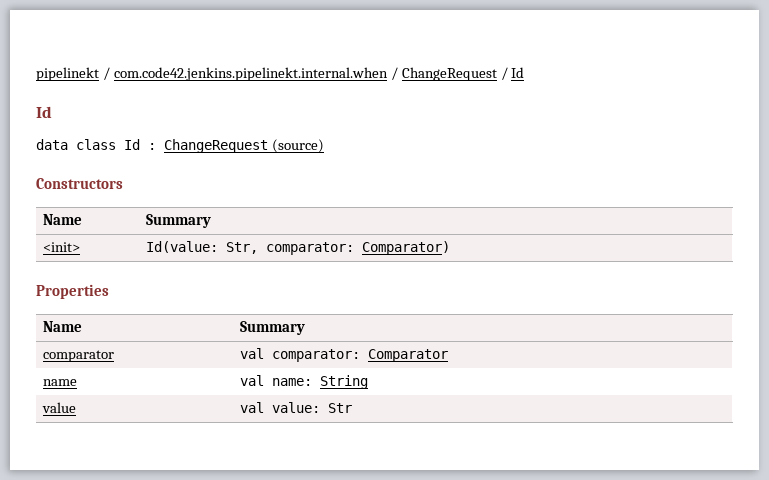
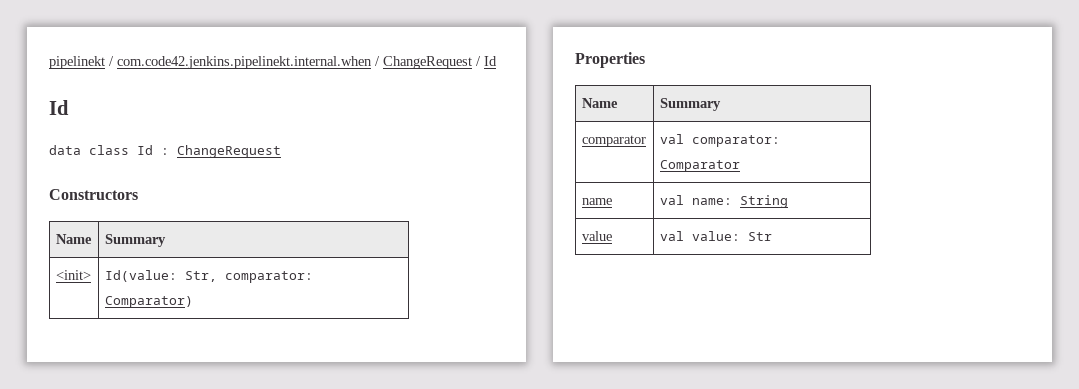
- data class Id : ChangeRequest (source)
+ data class Id : ChangeRequest

